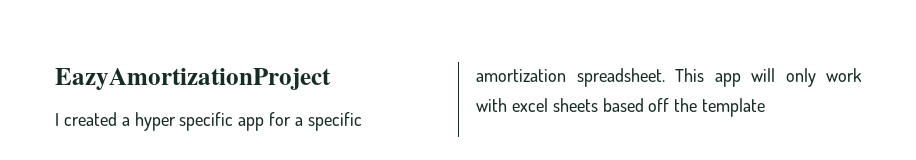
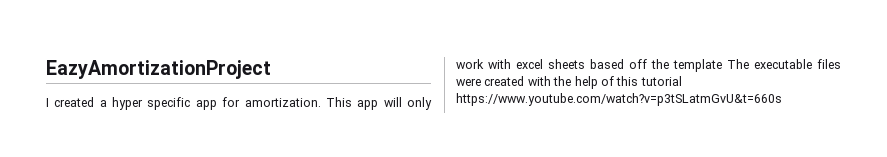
- I created a hyper specific app for a specific amortization spreadsheet.
+ I created a hyper specific app for amortization.
- This app will only work with excel sheets based off the template
+ This app will only work with excel sheets based off the template The executable files were created with the help of this tutorial https://www.youtube.com/watch?v=p3tSLatmGvU&t=660s

